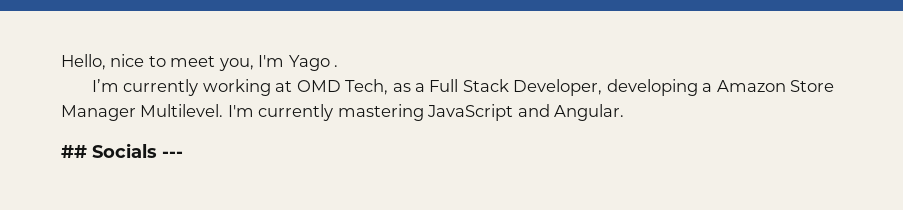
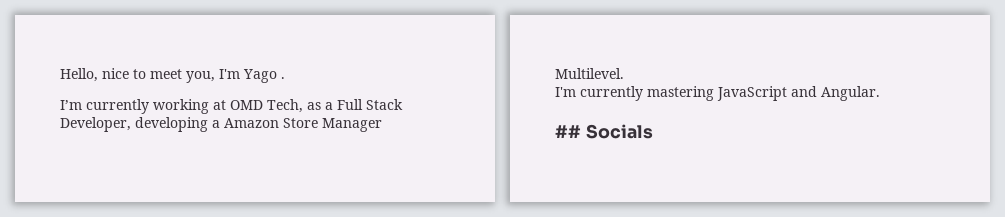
- I’m currently working at OMD Tech, as a Full Stack Developer, developing a Amazon Store Manager Multilevel. I'm currently mastering JavaScript and Angular.
+ I’m currently working at OMD Tech, as a Full Stack Developer, developing a Amazon Store Manager Multilevel.
+ I'm currently mastering JavaScript and Angular.
- ## Socials ---
+ ## Socials

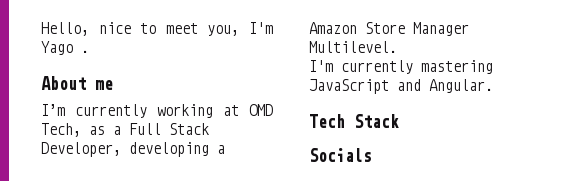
+ About me
- ## Socials
+ Tech Stack
+ Socials

